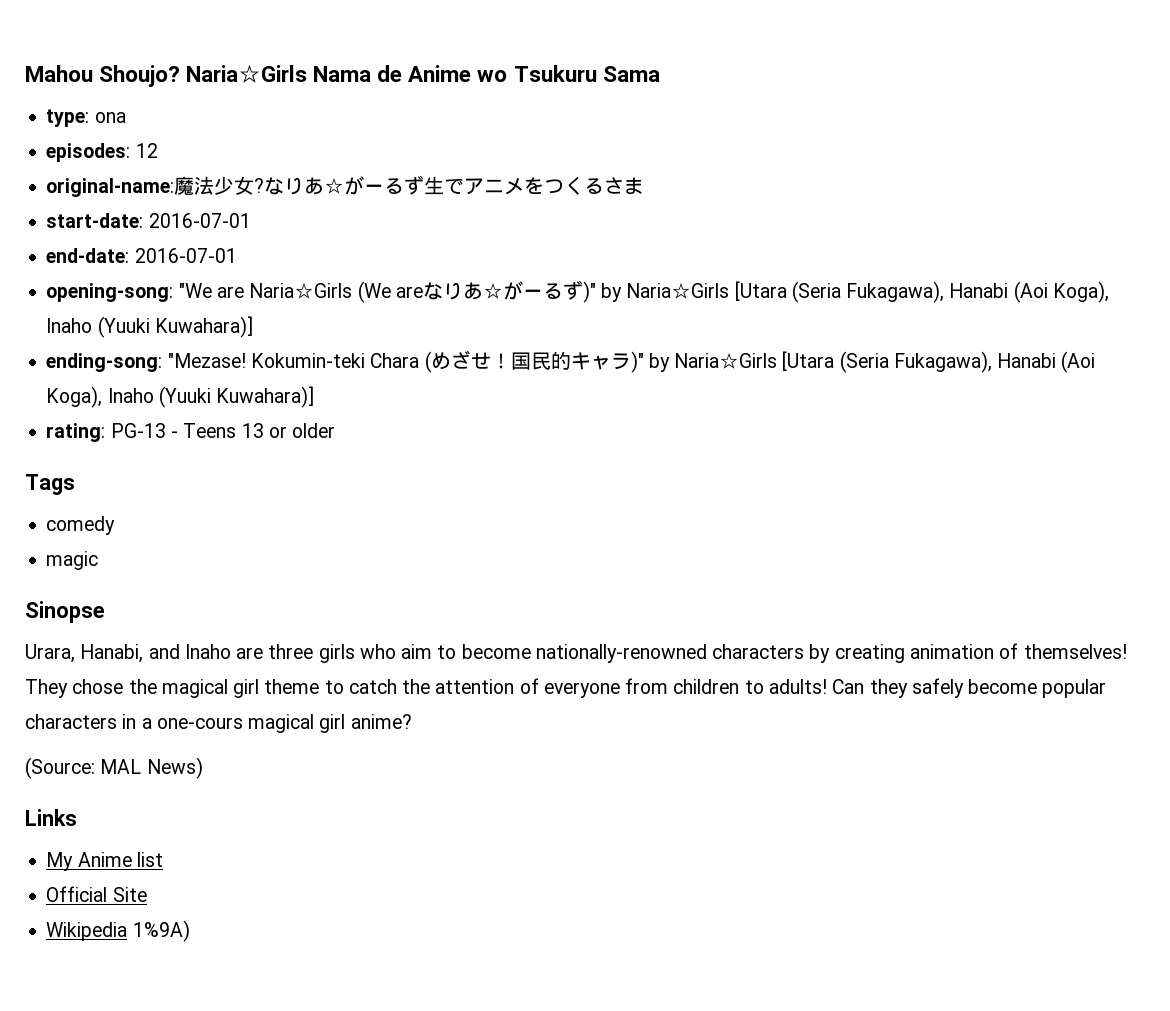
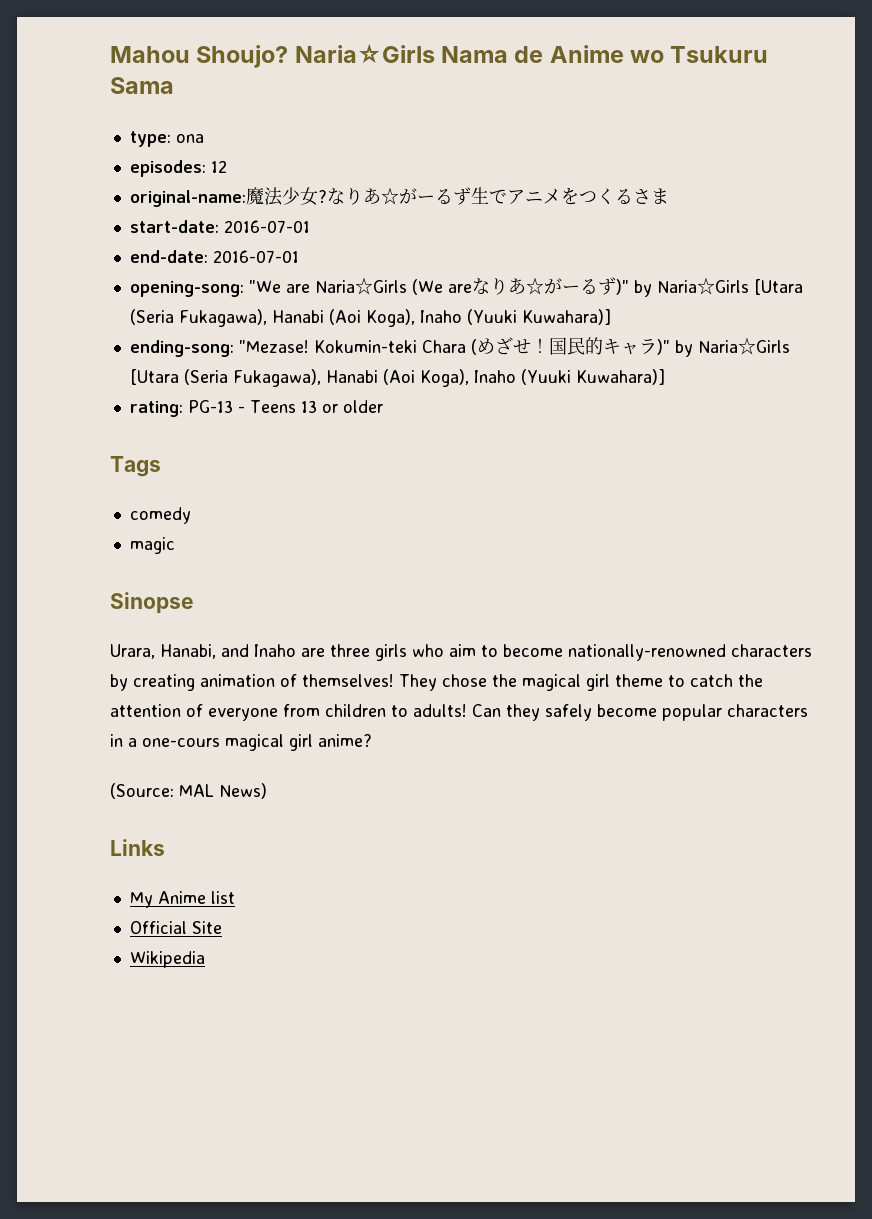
- Wikipedia 1%9A)
+ Wikipedia

